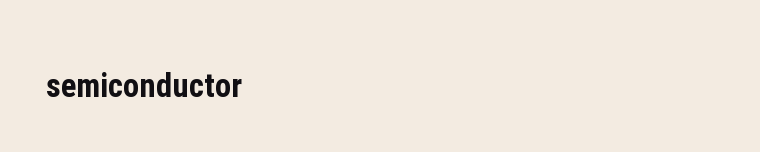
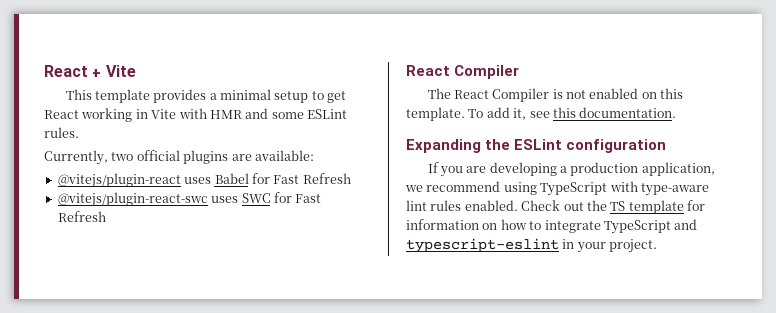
- semiconductor
+ React + Vite
+ This template provides a minimal setup to get React working in Vite with HMR and some ESLint rules.
+ Currently, two official plugins are available:
+ @vitejs/plugin-react uses Babel for Fast Refresh
+ @vitejs/plugin-react-swc uses SWC for Fast Refresh
+ React Compiler
+ The React Compiler is not enabled on this template. To add it, see this documentation.
+ Expanding the ESLint configuration
+ If you are developing a production application, we recommend using TypeScript with type-aware lint rules enabled. Check out the TS template for information on how to integrate TypeScript and typescript-eslint in your project.

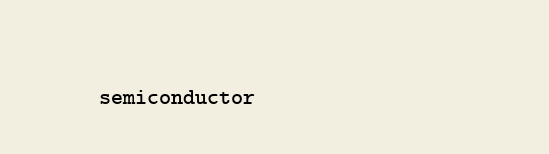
- React + Vite
- This template provides a minimal setup to get React working in Vite with HMR and some ESLint rules.
- Currently, two official plugins are available:
- @vitejs/plugin-react uses Babel for Fast Refresh
- @vitejs/plugin-react-swc uses SWC for Fast Refresh
- React Compiler
- The React Compiler is not enabled on this template. To add it, see this documentation.
- Expanding the ESLint configuration
- If you are developing a production application, we recommend using TypeScript with type-aware lint rules enabled. Check out the TS template for information on how to integrate TypeScript and typescript-eslint in your project.
+ semiconductor

